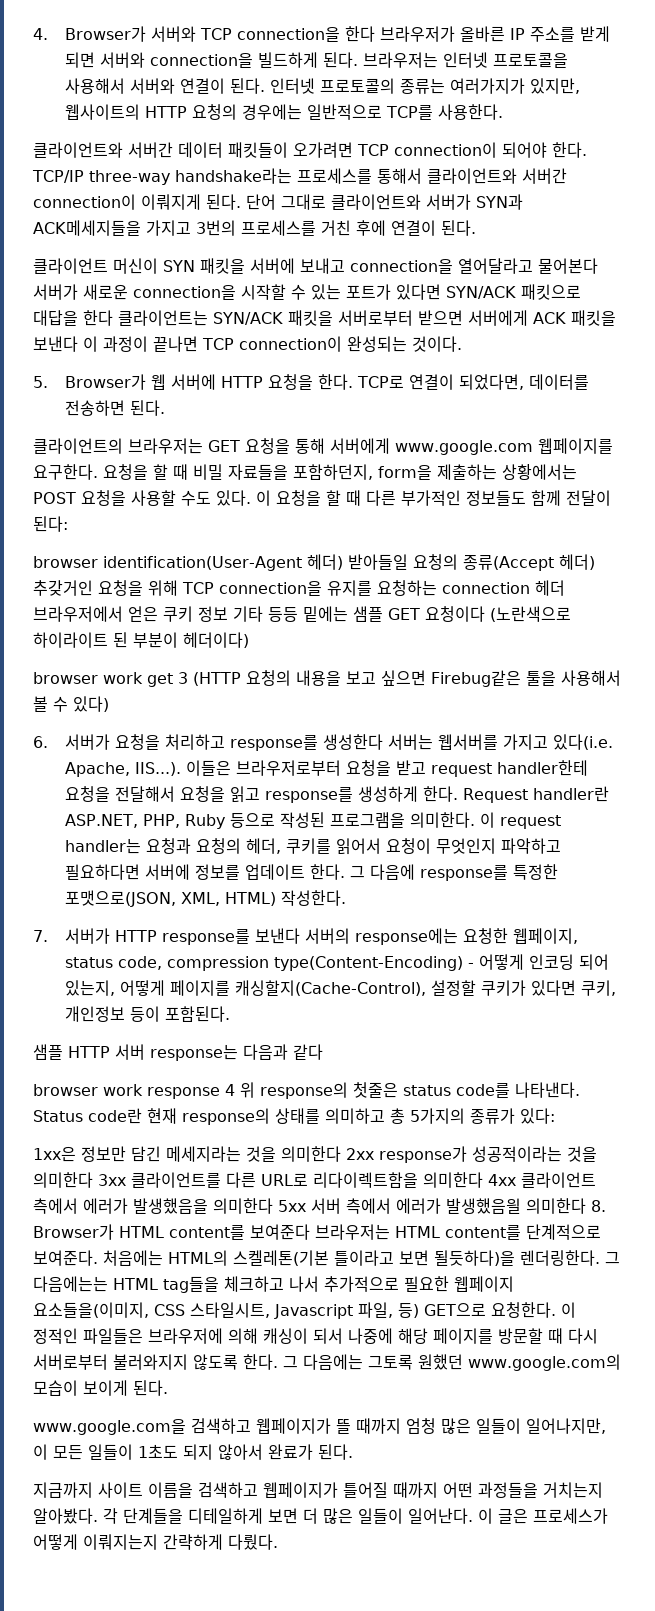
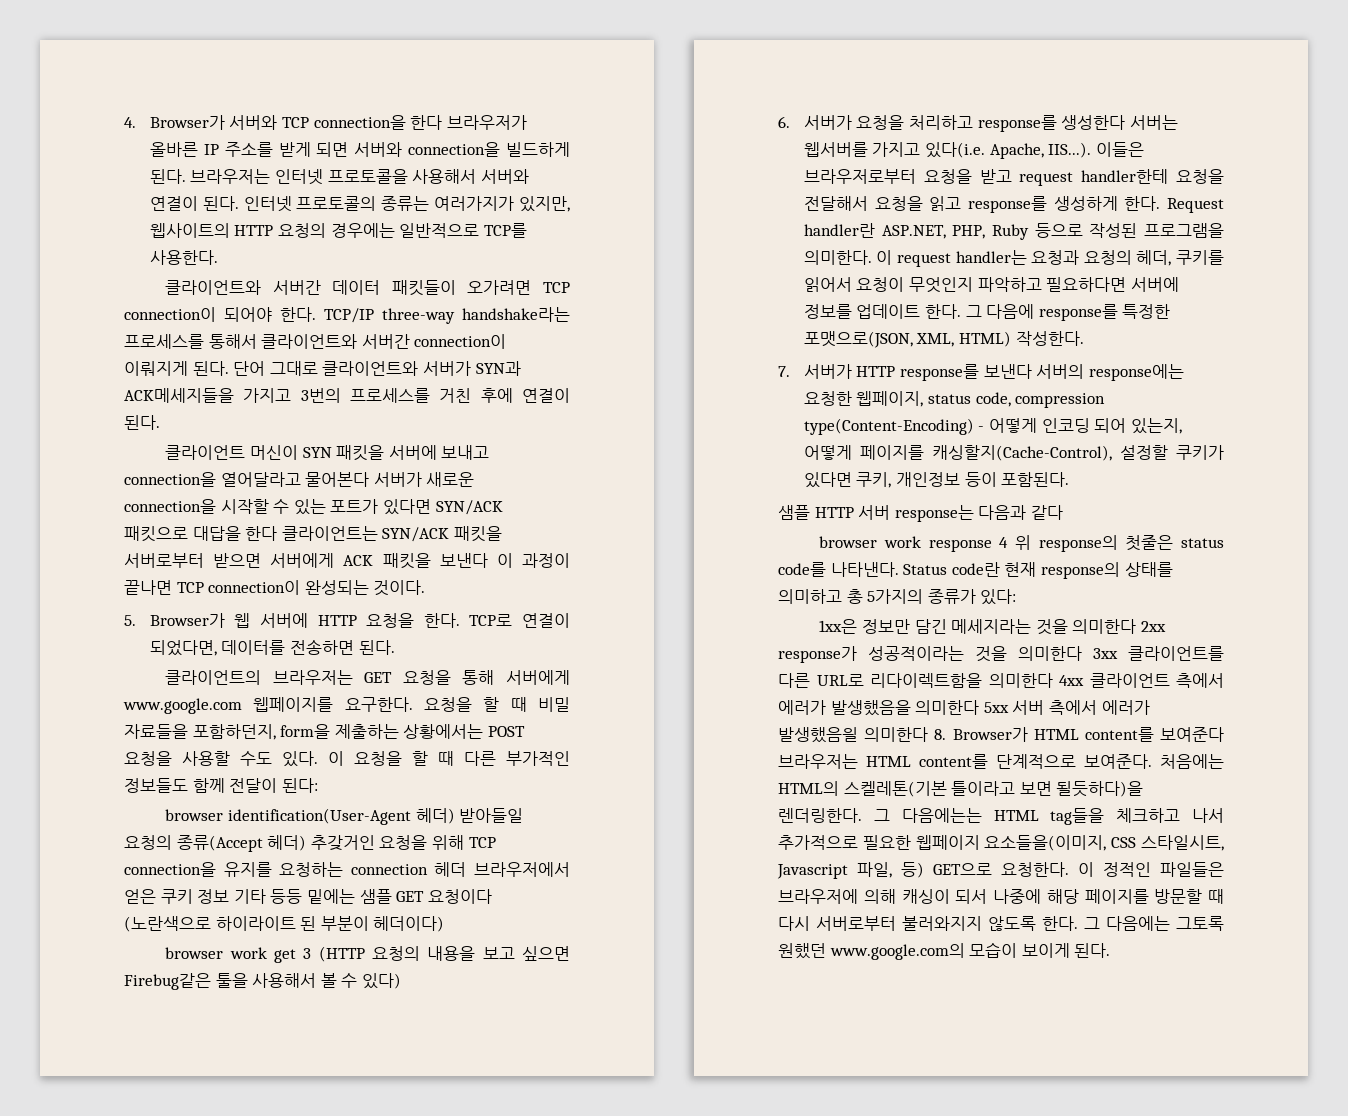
- www.google.com을 검색하고 웹페이지가 뜰 때까지 엄청 많은 일들이 일어나지만, 이 모든 일들이 1초도 되지 않아서 완료가 된다.
- 지금까지 사이트 이름을 검색하고 웹페이지가 틀어질 때까지 어떤 과정들을 거치는지 알아봤다. 각 단계들을 디테일하게 보면 더 많은 일들이 일어난다. 이 글은 프로세스가 어떻게 이뤄지는지 간략하게 다뤘다.

